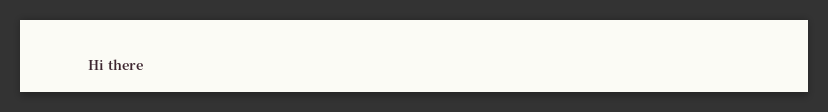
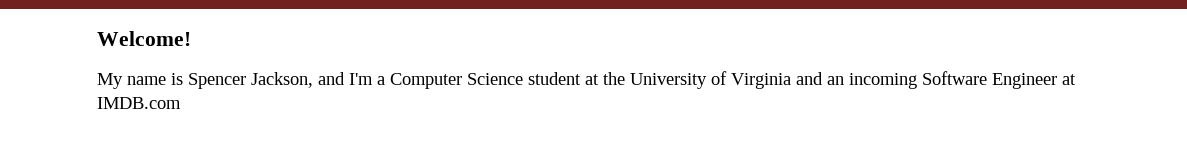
- Hi there
+ Welcome!
+ My name is Spencer Jackson, and I'm a Computer Science student at the University of Virginia and an incoming Software Engineer at IMDB.com

